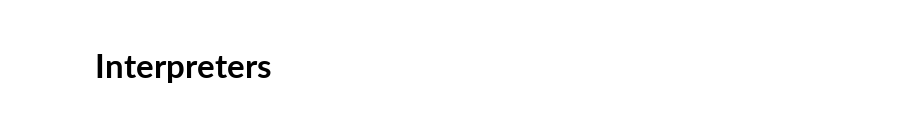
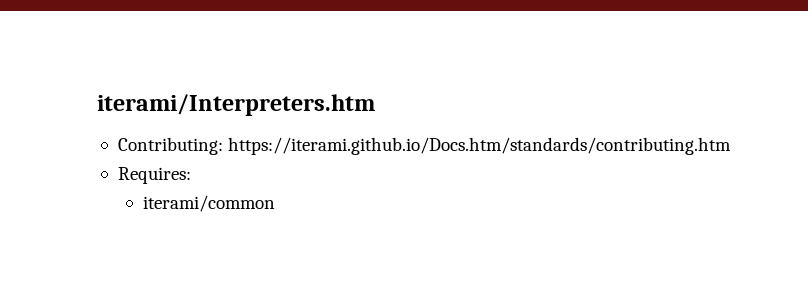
- Interpreters
+ iterami/Interpreters.htm
+ Contributing: https://iterami.github.io/Docs.htm/standards/contributing.htm
+ Requires:
+ iterami/common

